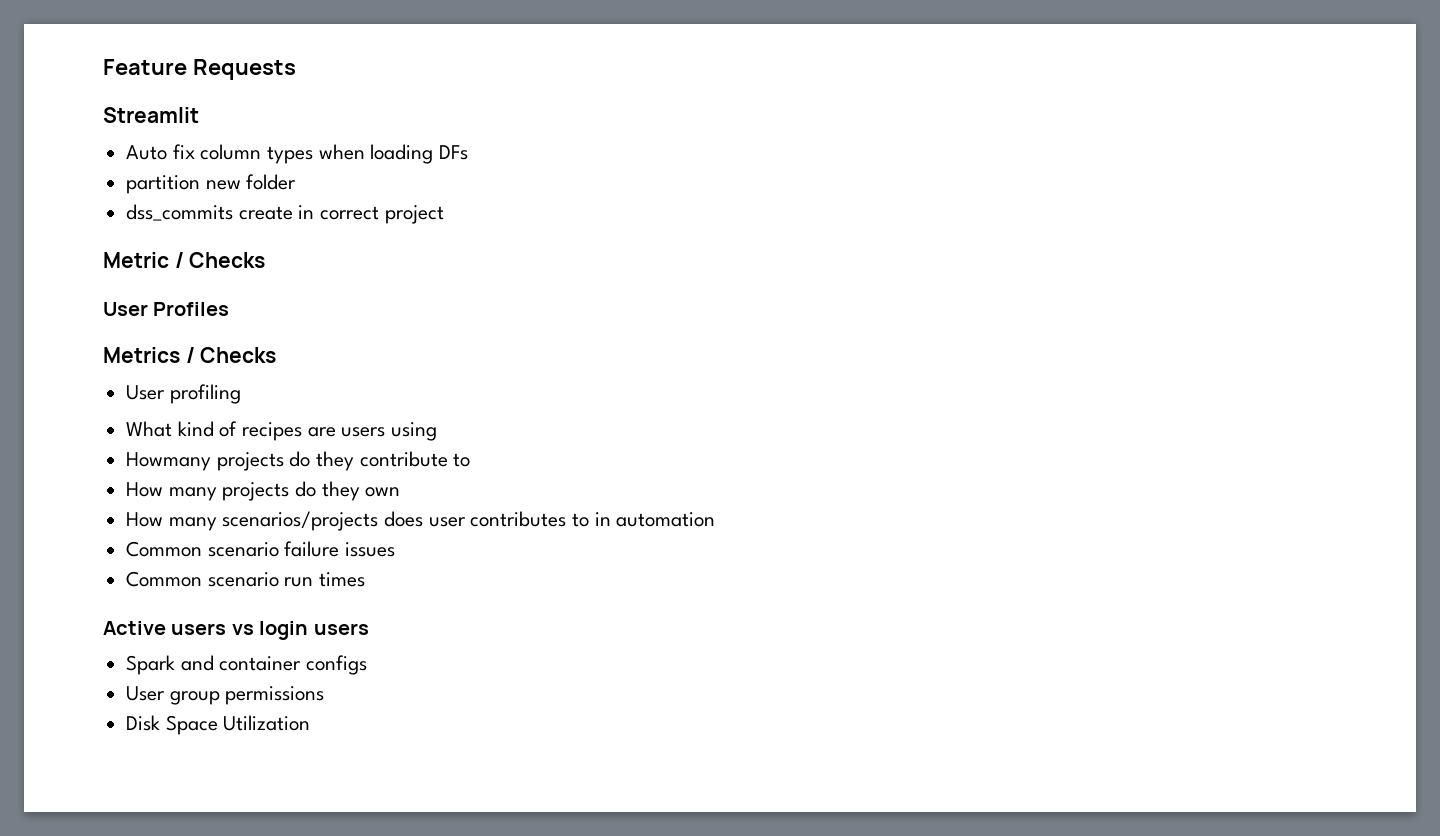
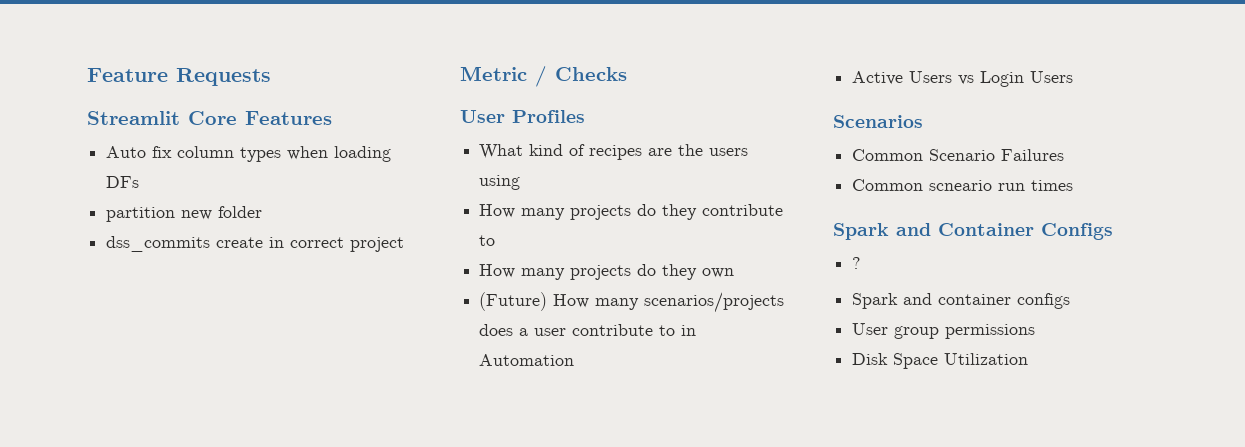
- Streamlit
+ Streamlit Core Features
- Metrics / Checks
- User profiling
- What kind of recipes are users using
+ What kind of recipes are the users using
- Howmany projects do they contribute to
+ How many projects do they contribute to
- How many scenarios/projects does user contributes to in automation
- Common scenario failure issues
- Common scenario run times
+ (Future) How many scenarios/projects does a user contribute to in Automation
+ Active Users vs Login Users
+ Scenarios
+ Common Scenario Failures
+ Common scneario run times
- Active users vs login users
+ Spark and Container Configs
+ ?

